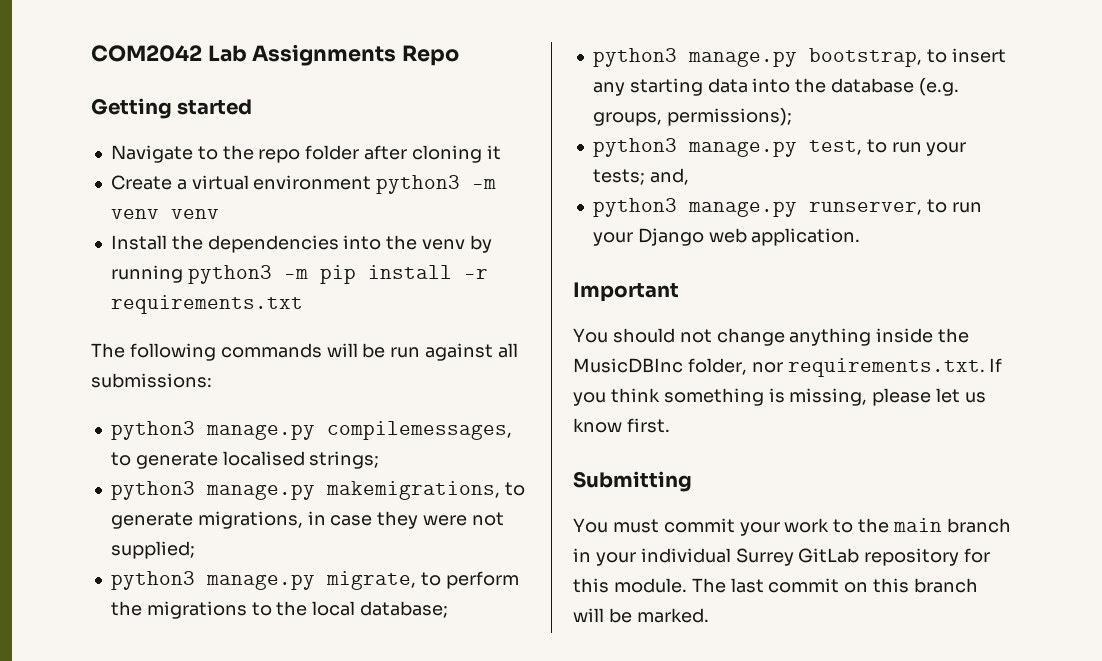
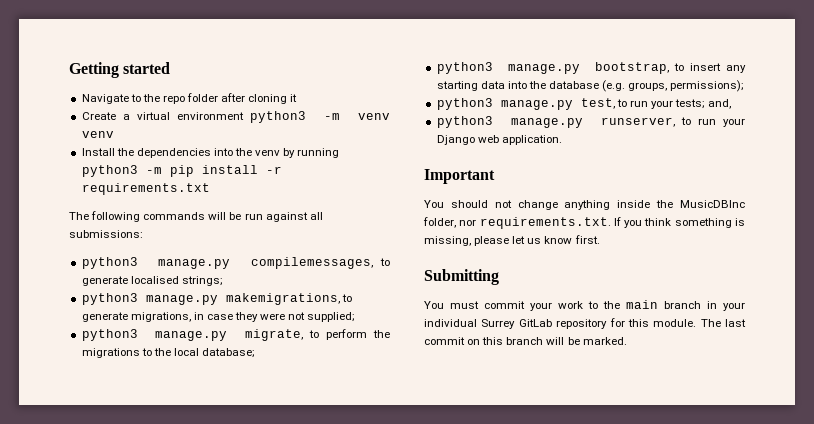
- COM2042 Lab Assignments Repo

